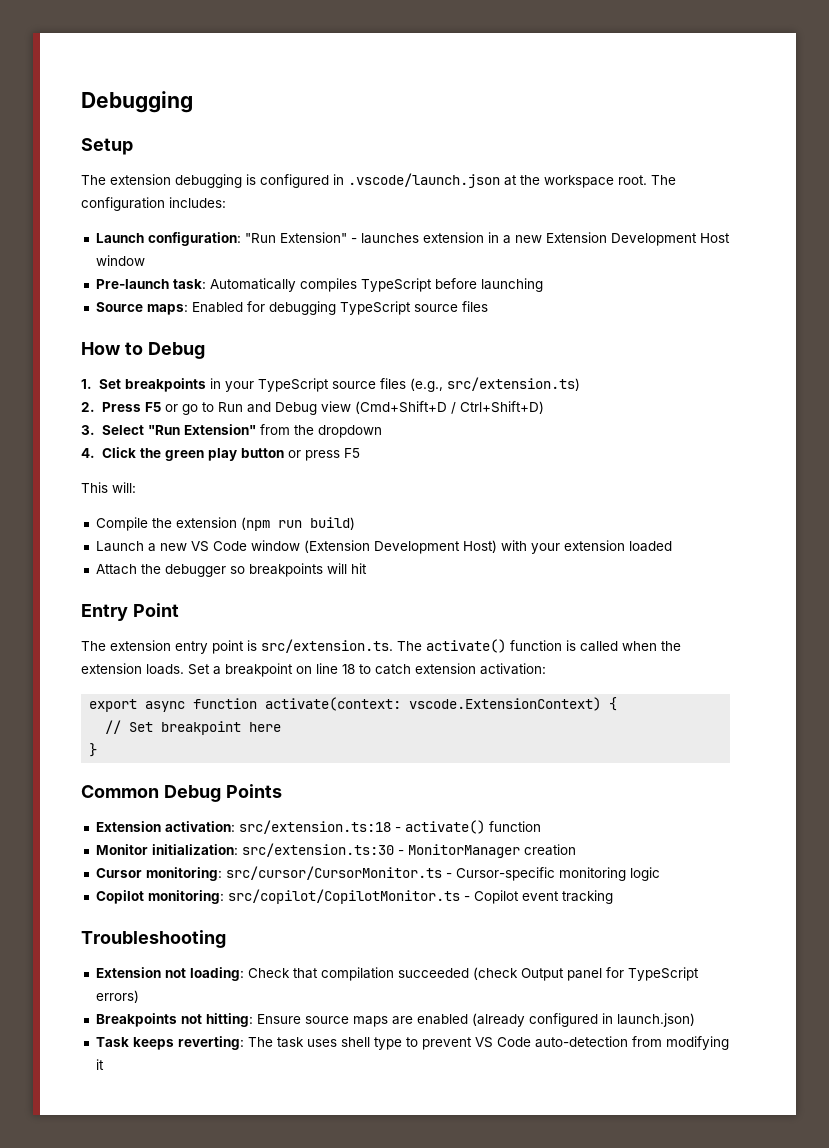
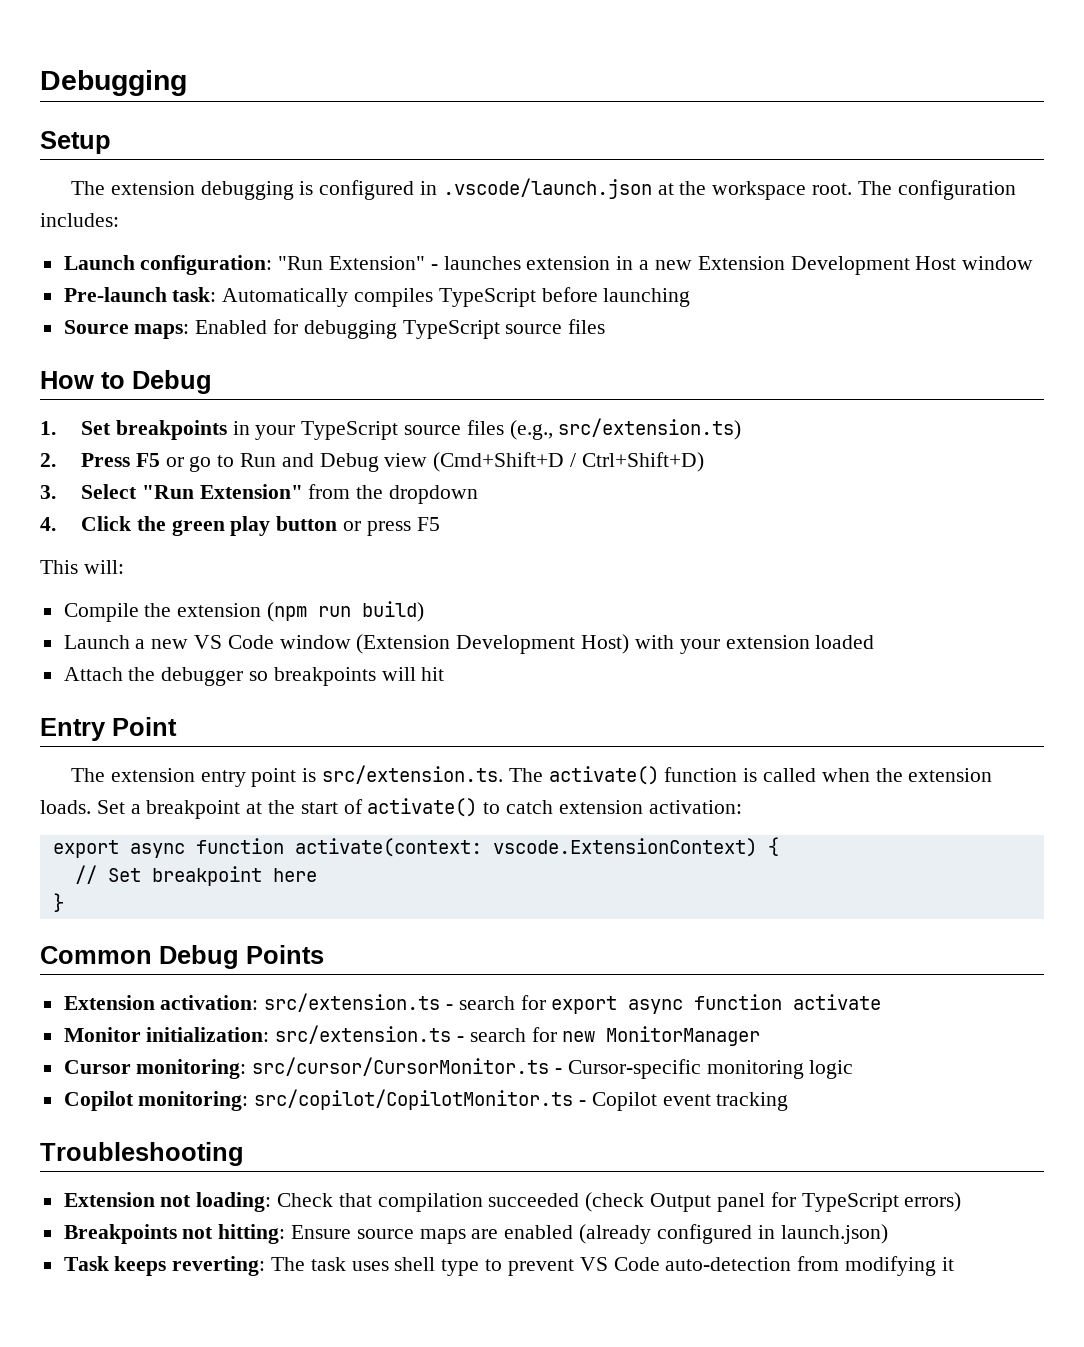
- Set a breakpoint on line 18 to catch extension activation:
+ Set a breakpoint at the start of activate() to catch extension activation:
- Extension activation: src/extension.ts:18 - activate() function
+ Extension activation: src/extension.ts - search for export async function activate
- Monitor initialization: src/extension.ts:30 - MonitorManager creation
+ Monitor initialization: src/extension.ts - search for new MonitorManager

